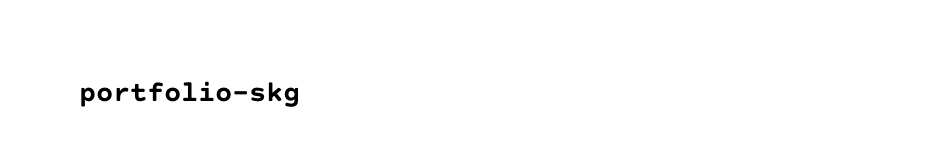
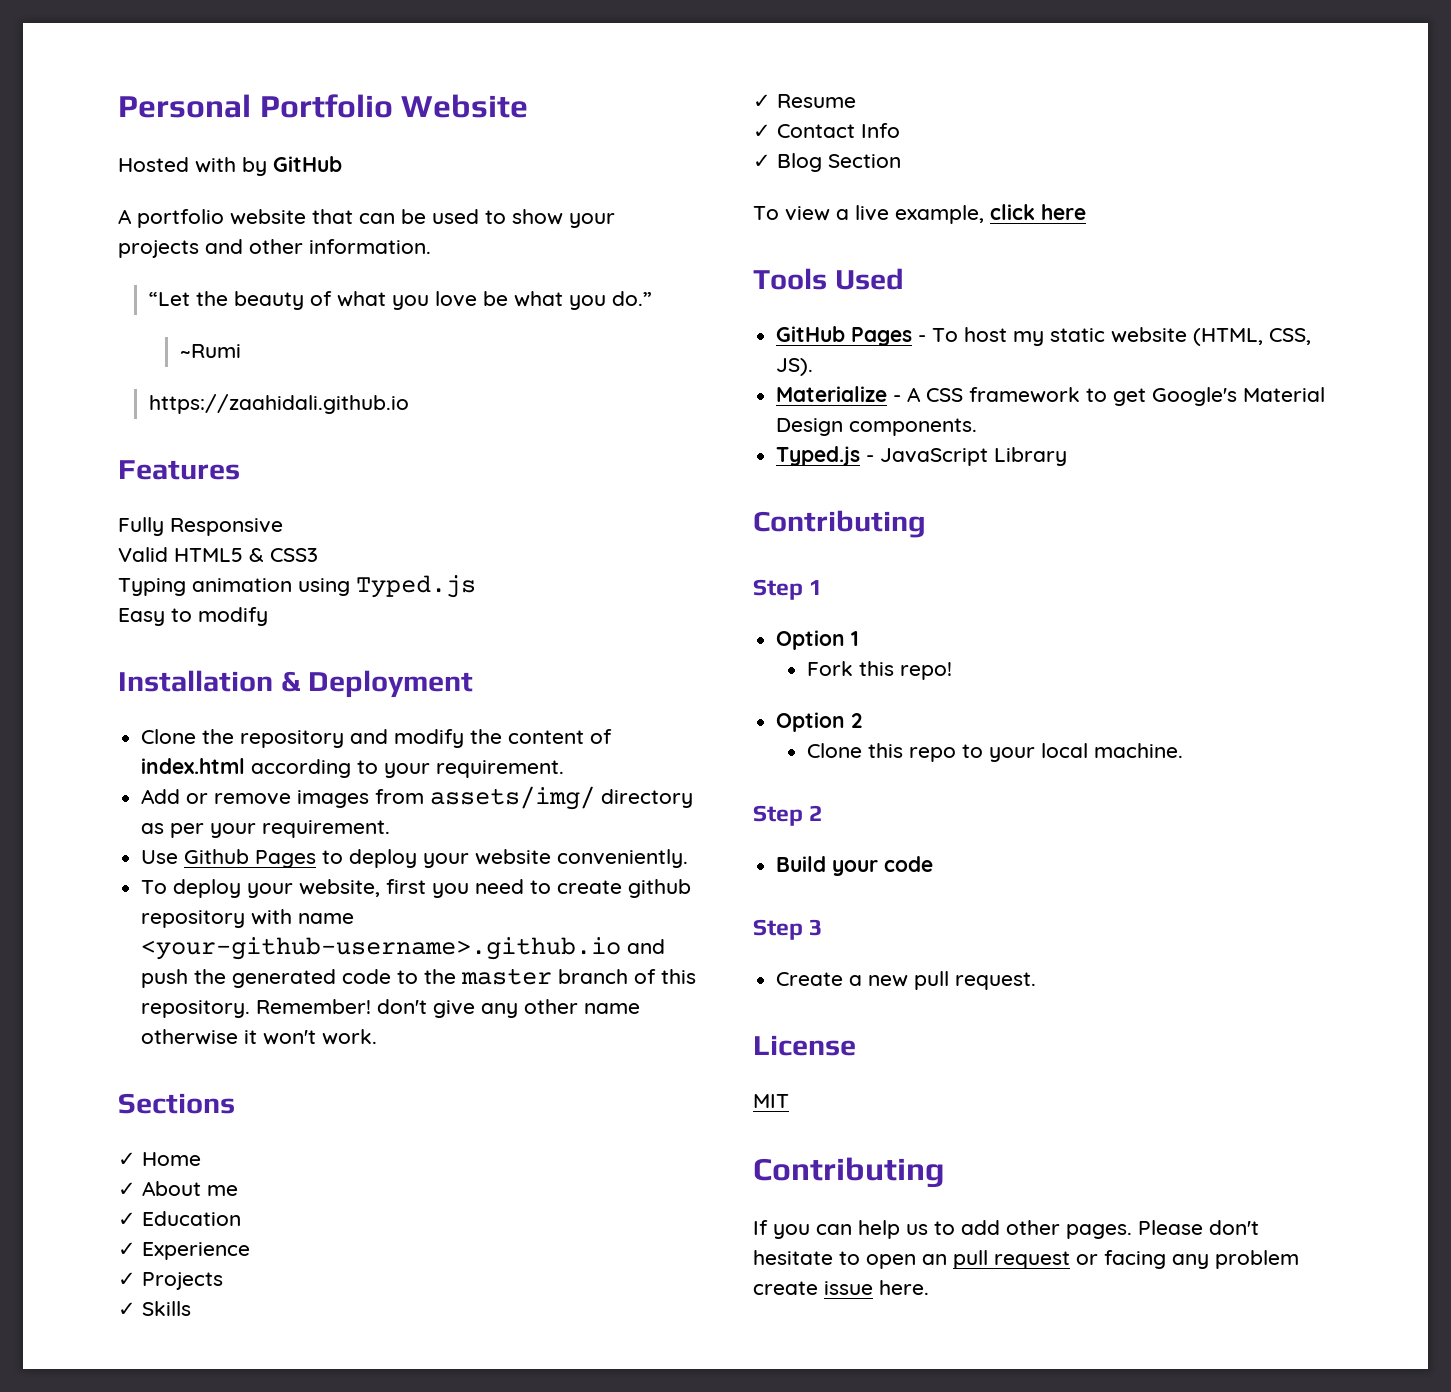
- portfolio-skg
+ Personal Portfolio Website
+ Hosted with by GitHub
+ A portfolio website that can be used to show your projects and other information.
+ “Let the beauty of what you love be what you do.”
+ ~Rumi
+ https://zaahidali.github.io
+ Features
+ Fully Responsive
+ Valid HTML5 & CSS3
+ Typing animation using Typed.js
+ Easy to modify
+ Installation & Deployment
+ Clone the repository and modify the content of index.html according to your requirement.
+ Add or remove images from assets/img/ directory as per your requirement.
+ Use Github Pages to deploy your website conveniently.
+ To deploy your website, first you need to create github repository with name <your-github-username>.github.io and push the generated code to the master branch of this repository. Remember! don't give any other name otherwise it won't work.
+ Sections
+ ✓ Home
+ ✓ About me
+ ✓ Education
+ ✓ Experience
+ ✓ Projects
+ ✓ Skills
+ ✓ Resume
+ ✓ Contact Info
+ ✓ Blog Section
+ To view a live example, click here
+ Tools Used
+ GitHub Pages - To host my static website (HTML, CSS, JS).
+ Materialize - A CSS framework to get Google's Material Design components.
+ Typed.js - JavaScript Library
+ Contributing
+ Step 1
+ Option 1
+ Fork this repo!
+ Option 2
+ Clone this repo to your local machine.
+ Step 2
+ Build your code
+ Step 3
+ Create a new pull request.
+ License
+ MIT
+ Contributing
+ If you can help us to add other pages. Please don't hesitate to open an pull request or facing any problem create issue here.

